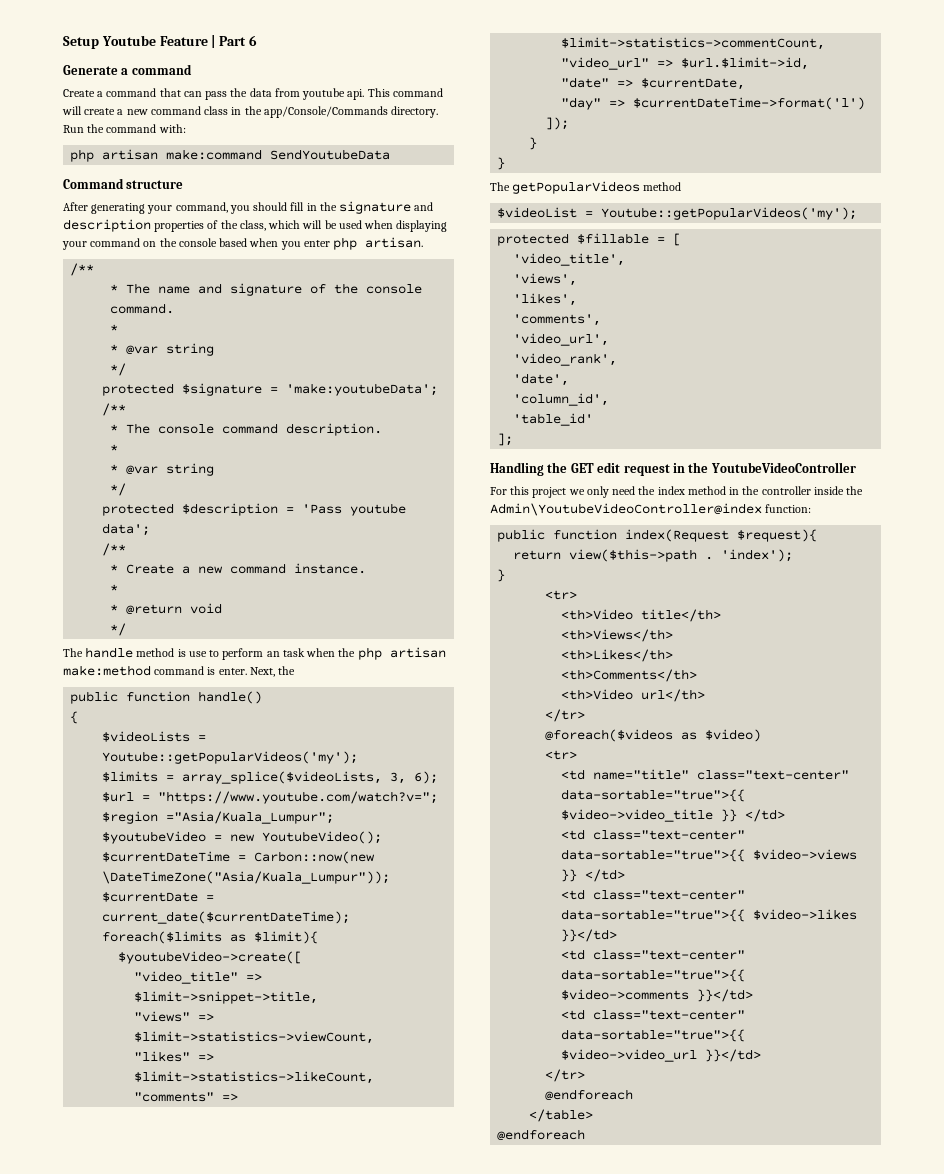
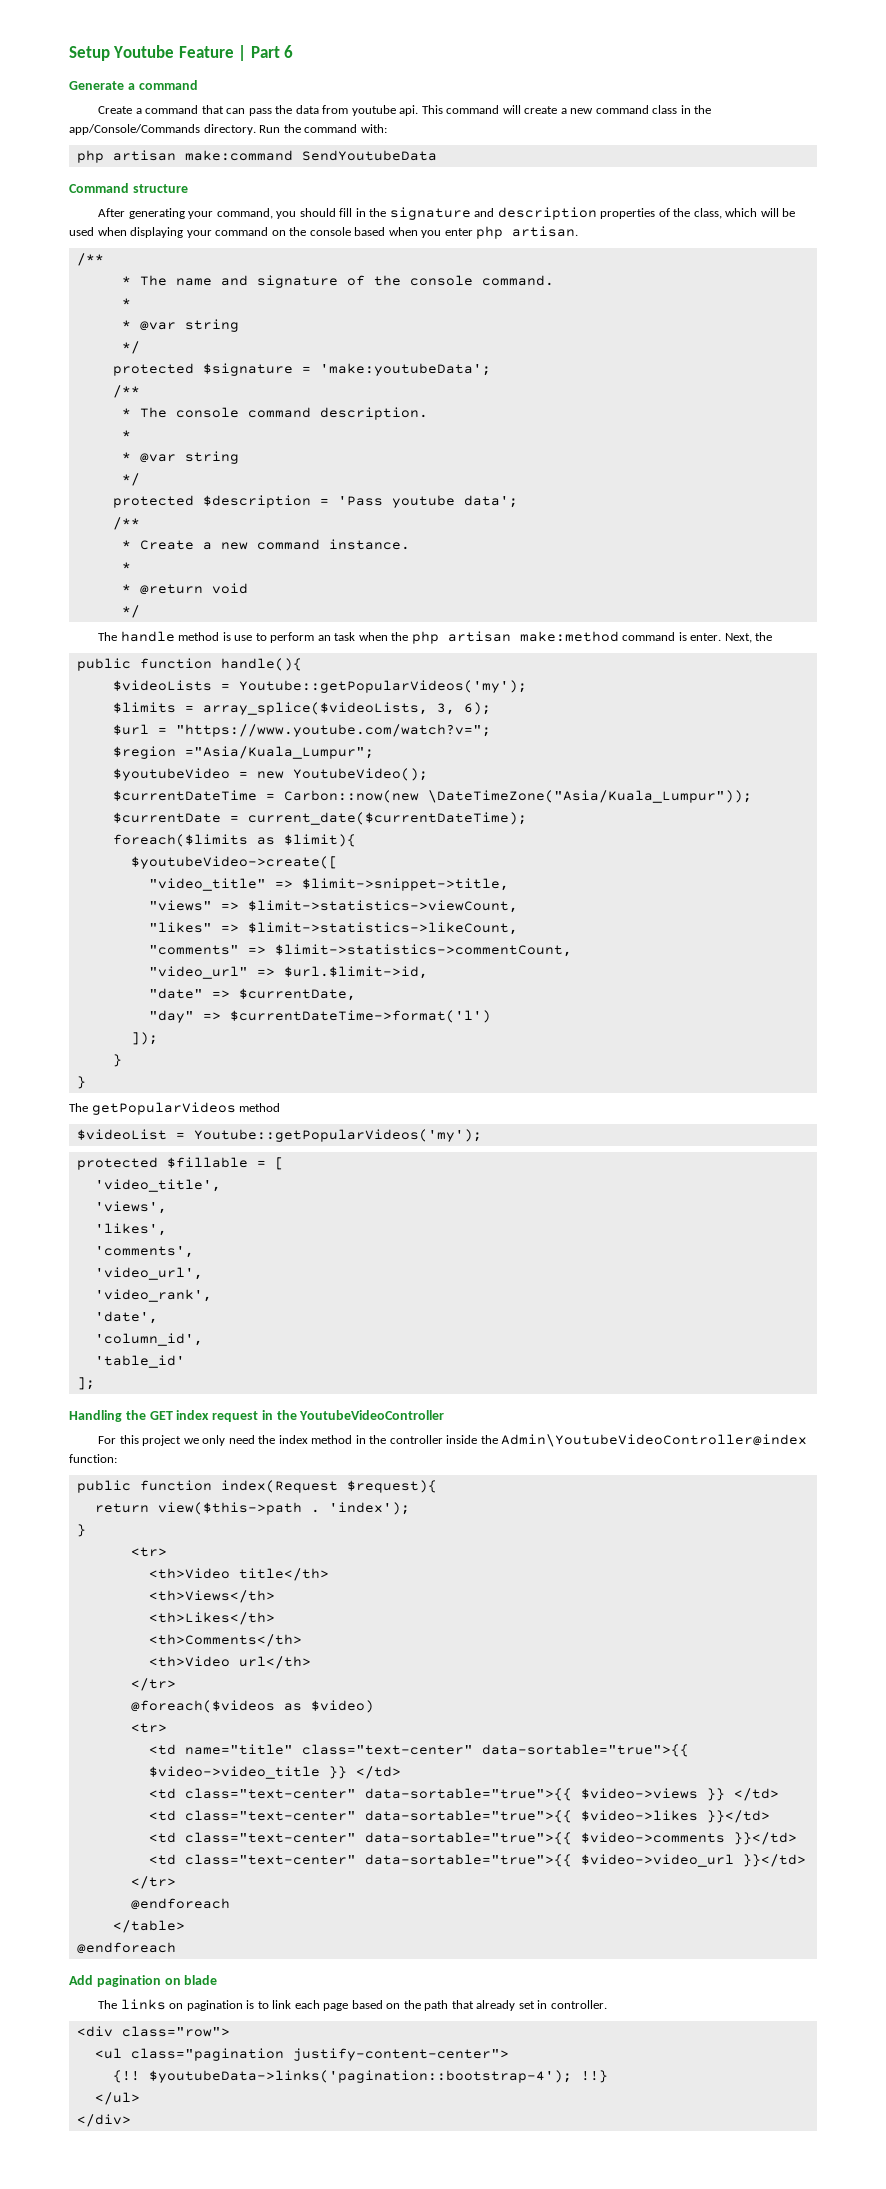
- public function handle()
- {
+ public function handle(){
- Handling the GET edit request in the YoutubeVideoController
+ Handling the GET index request in the YoutubeVideoController
+ Add pagination on blade
+ The links on pagination is to link each page based on the path that already set in controller.
+ <div class="row">
+ <ul class="pagination justify-content-center">
+ {!! $youtubeData->links('pagination::bootstrap-4'); !!}
+ </ul>
+ </div>

